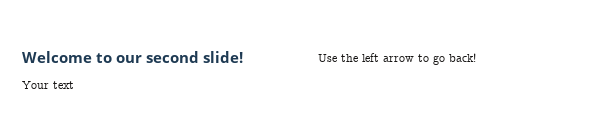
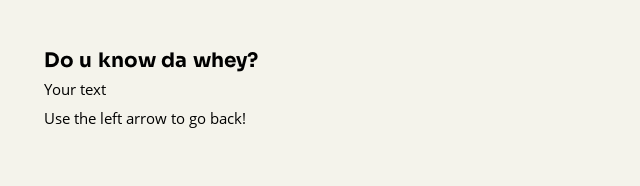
- Welcome to our second slide!
+ Do u know da whey?

